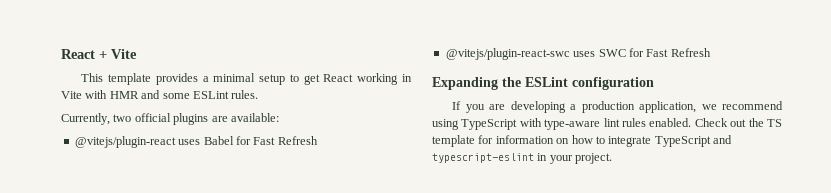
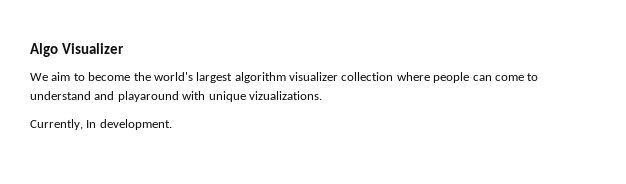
- React + Vite
- This template provides a minimal setup to get React working in Vite with HMR and some ESLint rules.
- Currently, two official plugins are available:
- @vitejs/plugin-react uses Babel for Fast Refresh
- @vitejs/plugin-react-swc uses SWC for Fast Refresh
- Expanding the ESLint configuration
- If you are developing a production application, we recommend using TypeScript with type-aware lint rules enabled. Check out the TS template for information on how to integrate TypeScript and typescript-eslint in your project.
+ Algo Visualizer
+ We aim to become the world's largest algorithm visualizer collection where people can come to understand and playaround with unique vizualizations.
+ Currently, In development.

